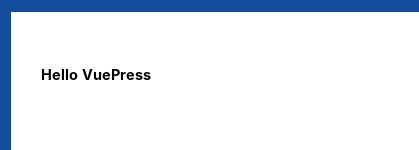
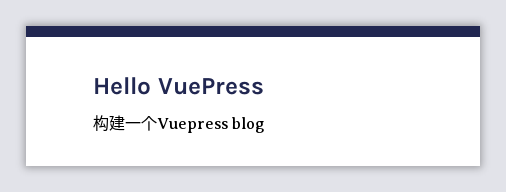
+ 构建一个Vuepress blog

